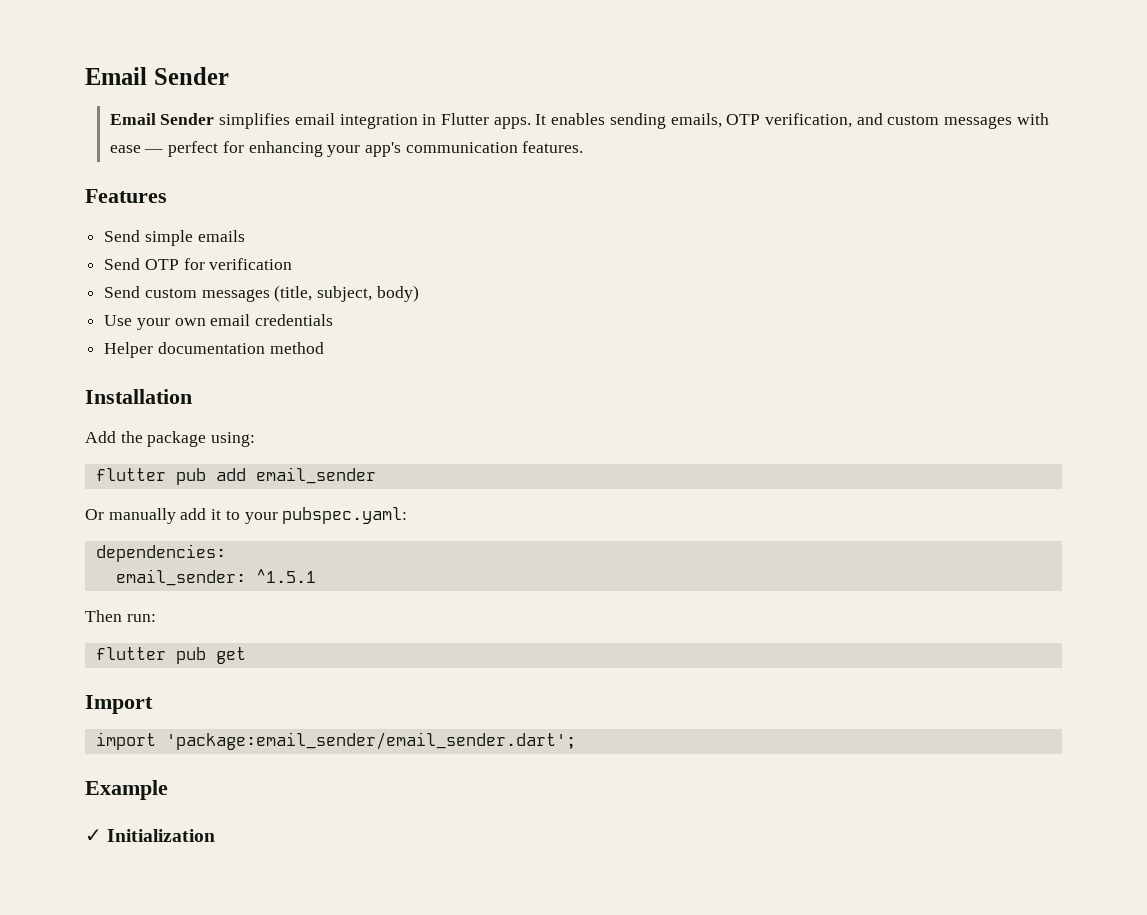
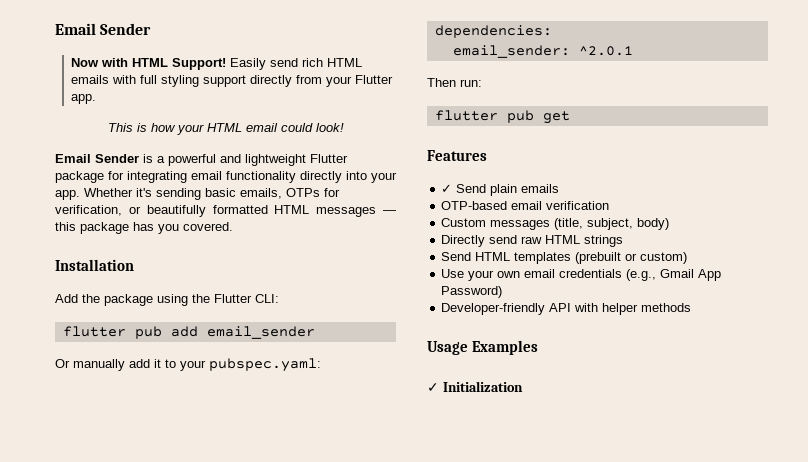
- Email Sender simplifies email integration in Flutter apps. It enables sending emails, OTP verification, and custom messages with ease — perfect for enhancing your app's communication features.
- Features
- Send simple emails
- Send OTP for verification
- Send custom messages (title, subject, body)
- Use your own email credentials
- Helper documentation method
+ Now with HTML Support! Easily send rich HTML emails with full styling support directly from your Flutter app.
+ This is how your HTML email could look!
+ Email Sender is a powerful and lightweight Flutter package for integrating email functionality directly into your app. Whether it's sending basic emails, OTPs for verification, or beautifully formatted HTML messages — this package has you covered.
- Add the package using:
+ Add the package using the Flutter CLI:
- email_sender: ^1.5.1
+ email_sender: ^2.0.1
- Import
- import 'package:email_sender/email_sender.dart';
- Example
+ Features
+ ✓ Send plain emails
+ OTP-based email verification
+ Custom messages (title, subject, body)
+ Directly send raw HTML strings
+ Send HTML templates (prebuilt or custom)
+ Use your own email credentials (e.g., Gmail App Password)
+ Developer-friendly API with helper methods
+ Usage Examples

